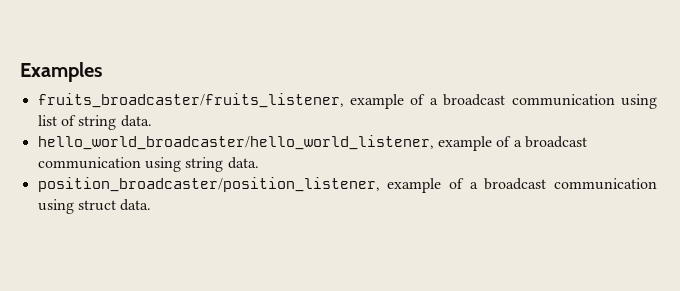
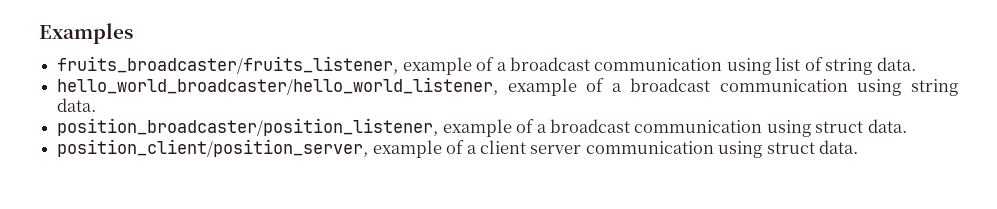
+ position_client/position_server, example of a client server communication using struct data.

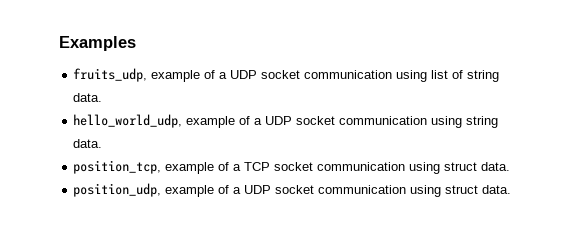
- fruits_broadcaster/fruits_listener, example of a broadcast communication using list of string data.
+ fruits_udp, example of a UDP socket communication using list of string data.
- hello_world_broadcaster/hello_world_listener, example of a broadcast communication using string data.
+ hello_world_udp, example of a UDP socket communication using string data.
- position_broadcaster/position_listener, example of a broadcast communication using struct data.
+ position_tcp, example of a TCP socket communication using struct data.
- position_client/position_server, example of a client server communication using struct data.
+ position_udp, example of a UDP socket communication using struct data.

